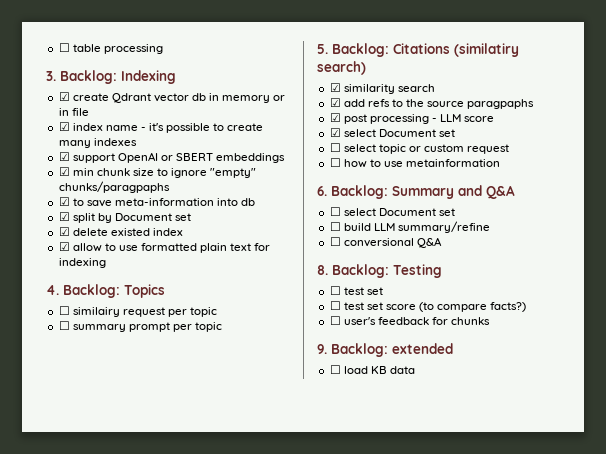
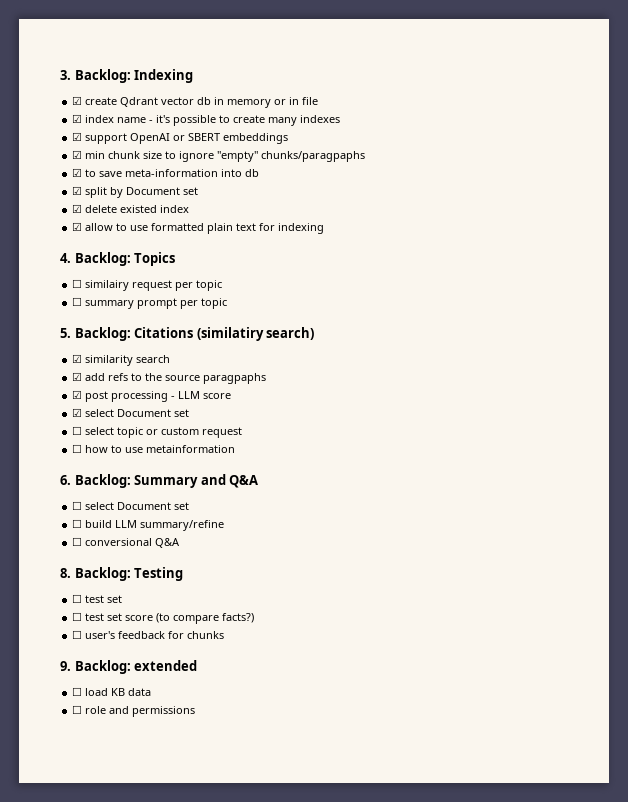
- ☐ table processing
+ ☐ role and permissions

